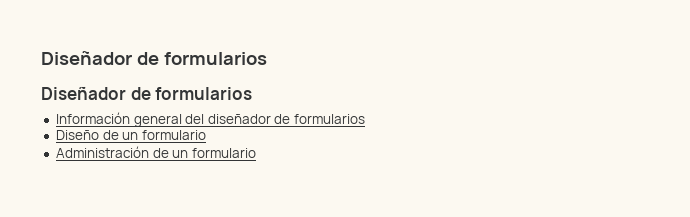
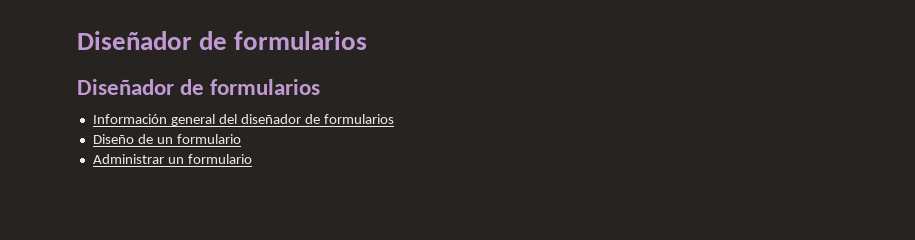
- Administración de un formulario
+ Administrar un formulario

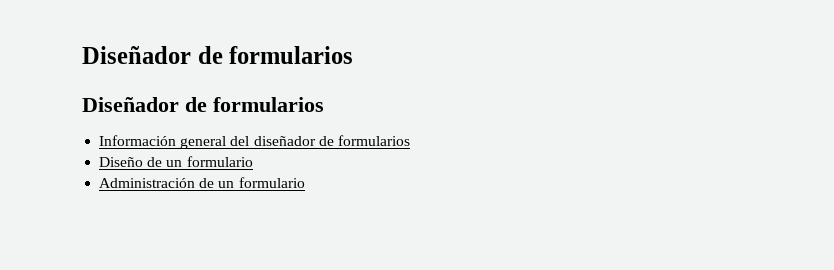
- Administrar un formulario
+ Administración de un formulario

